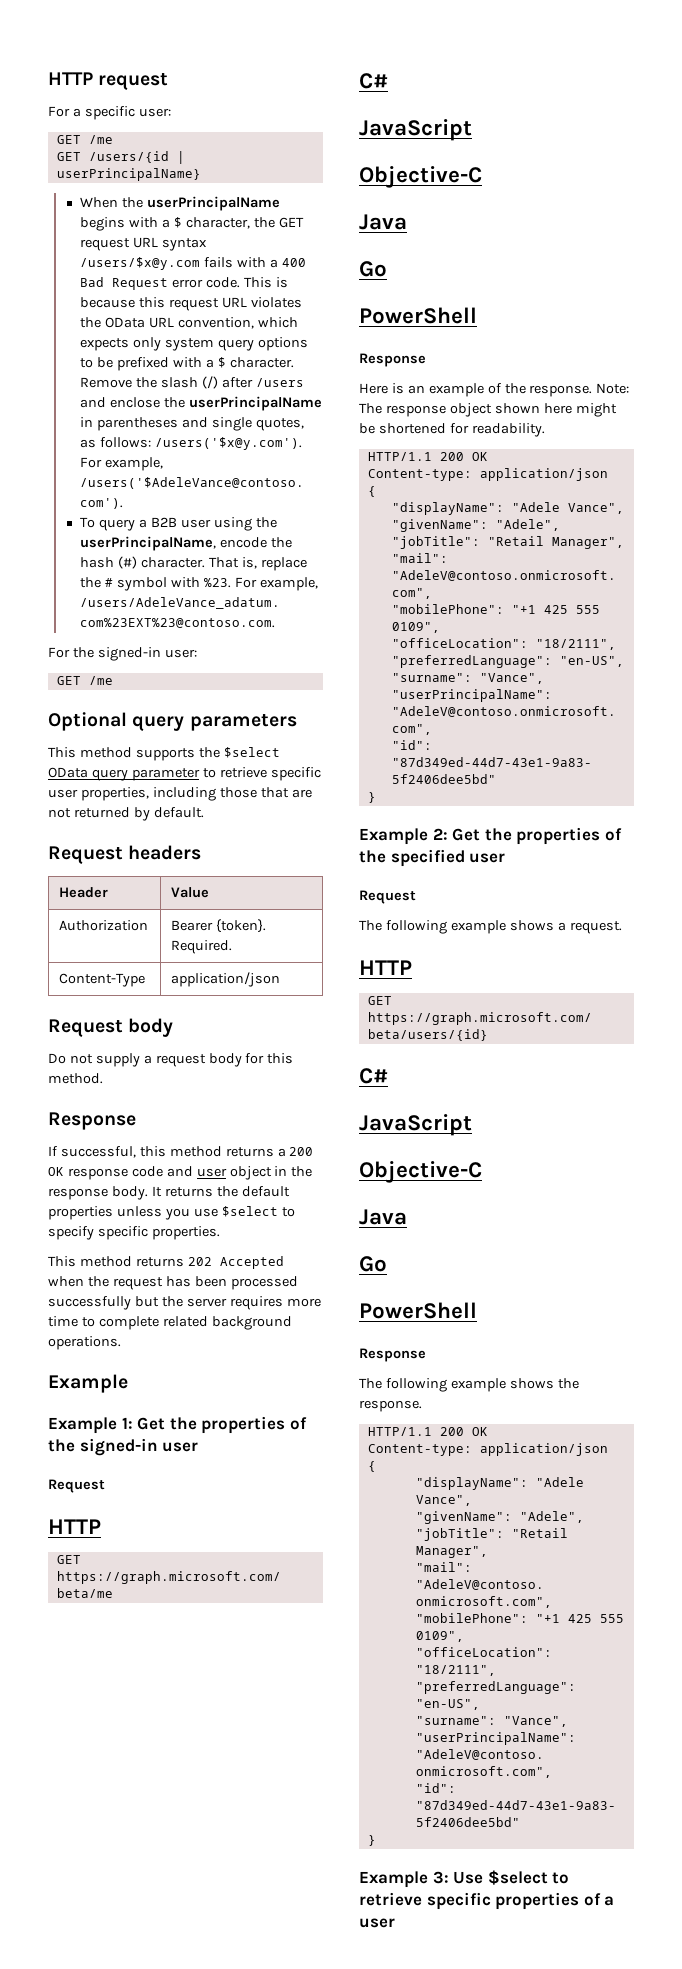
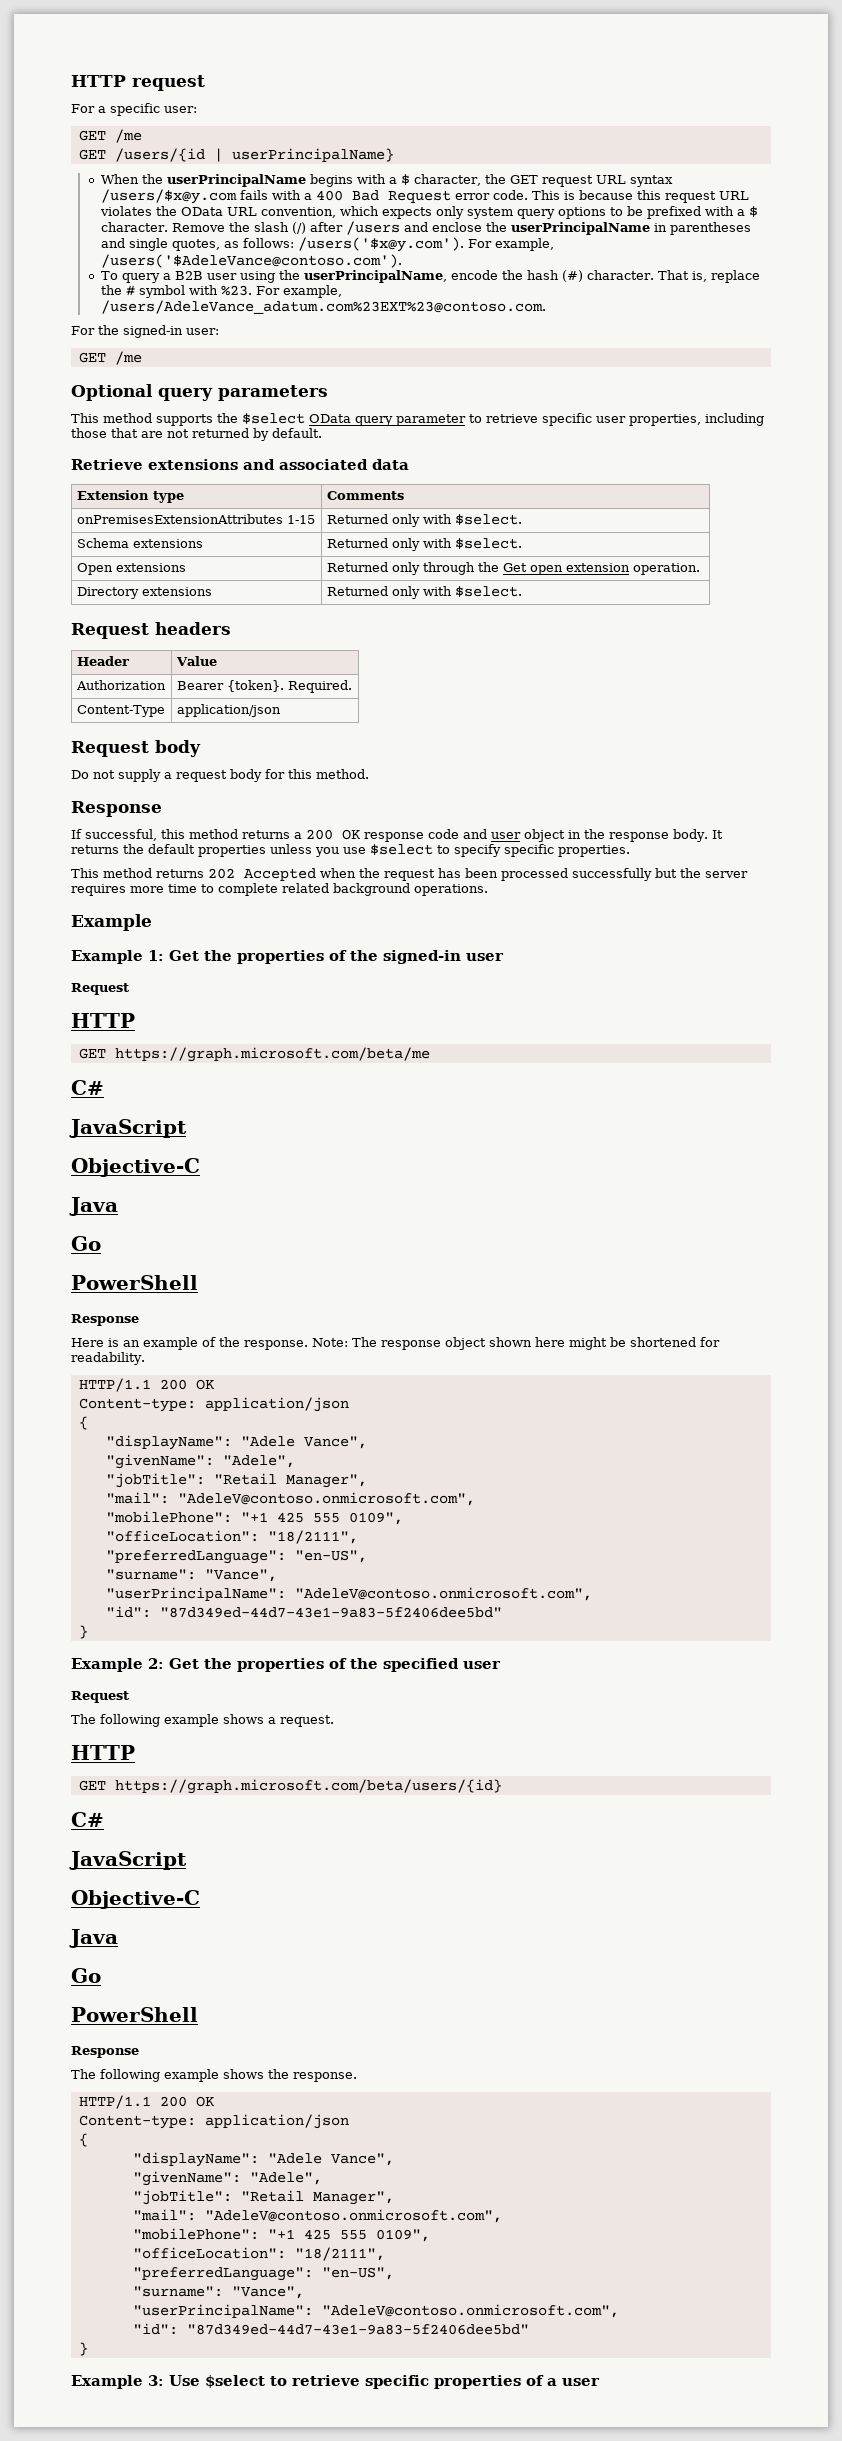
+ Retrieve extensions and associated data
+ Extension type | Comments
+ onPremisesExtensionAttributes 1-15 | Returned only with $select.
+ Schema extensions | Returned only with $select.
+ Open extensions | Returned only through the Get open extension operation.
+ Directory extensions | Returned only with $select.

